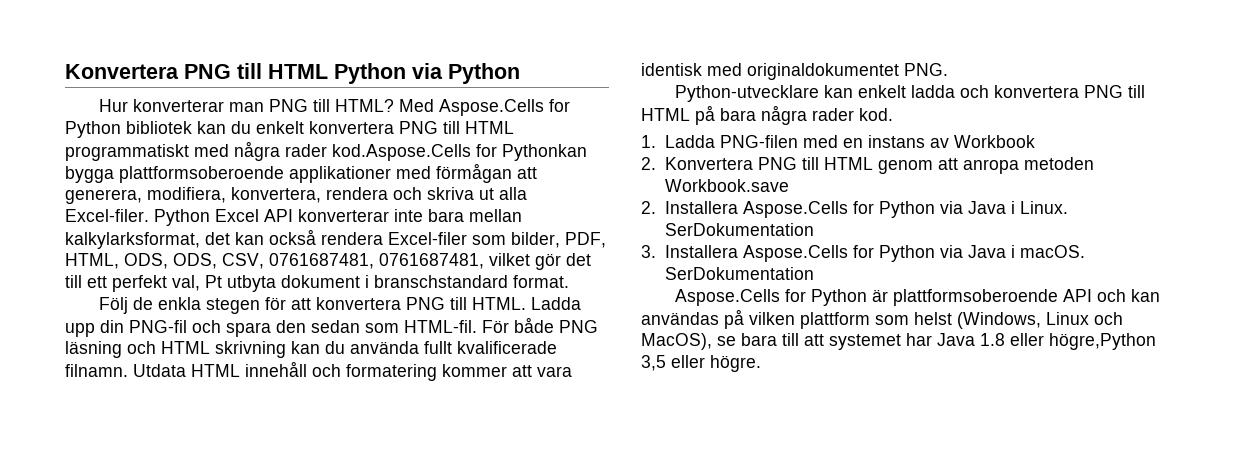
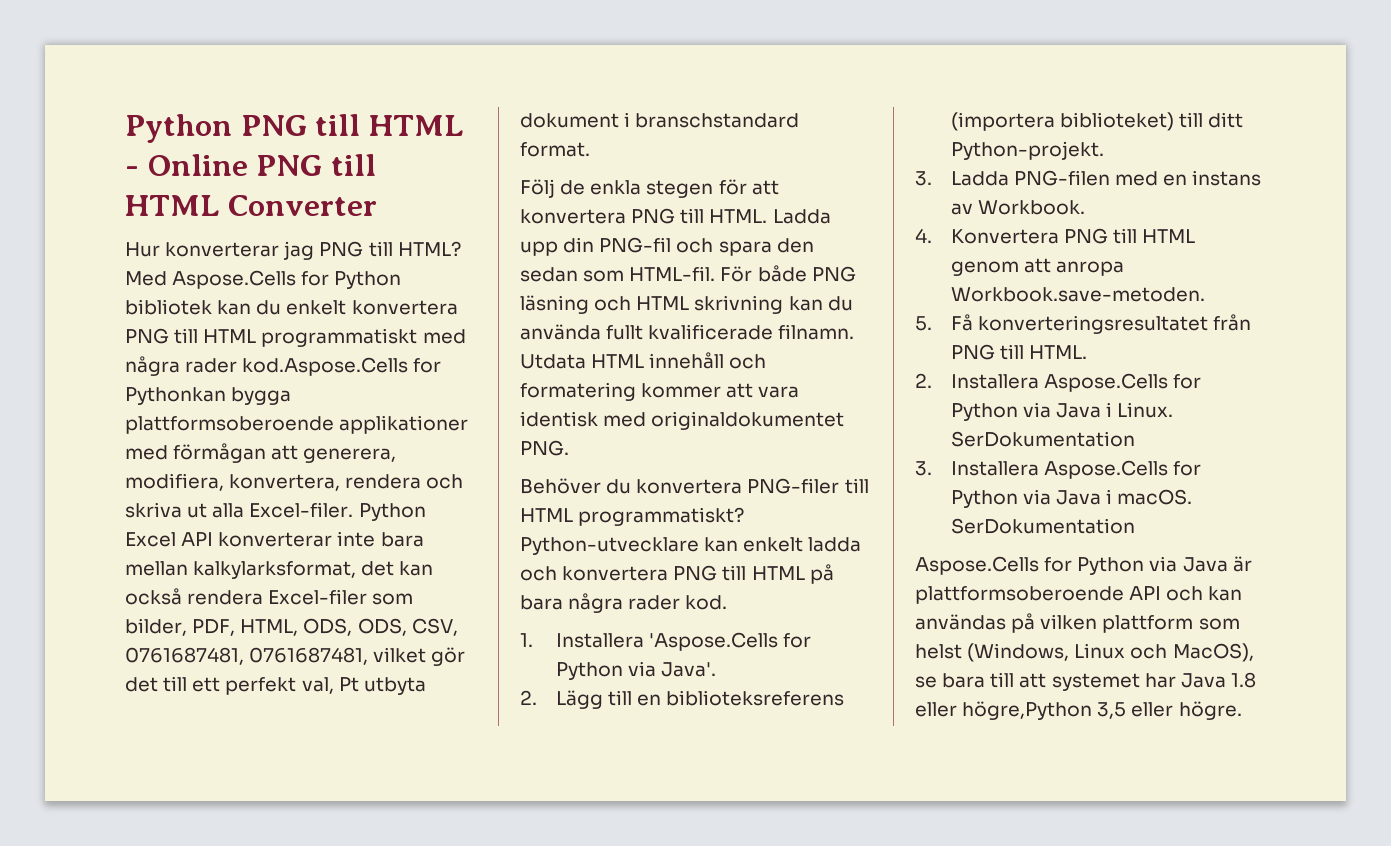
- Konvertera PNG till HTML Python via Python
+ Python PNG till HTML - Online PNG till HTML Converter
- Hur konverterar man PNG till HTML?
+ Hur konverterar jag PNG till HTML?
+ Behöver du konvertera PNG-filer till HTML programmatiskt?
- 1. Ladda PNG-filen med en instans av Workbook
- 2. Konvertera PNG till HTML genom att anropa metoden Workbook.save
+ 1. Installera 'Aspose.Cells for Python via Java'.
+ 2. Lägg till en biblioteksreferens (importera biblioteket) till ditt Python-projekt.
+ 3. Ladda PNG-filen med en instans av Workbook.
+ 4. Konvertera PNG till HTML genom att anropa Workbook.save-metoden.
+ 5. Få konverteringsresultatet från PNG till HTML.
- Aspose.Cells for Python är plattformsoberoende API och kan användas på vilken plattform som helst (Windows, Linux och MacOS), se bara till att systemet har Java 1.8 eller högre,Python 3,5 eller högre.
+ Aspose.Cells for Python via Java är plattformsoberoende API och kan användas på vilken plattform som helst (Windows, Linux och MacOS), se bara till att systemet har Java 1.8 eller högre,Python 3,5 eller högre.

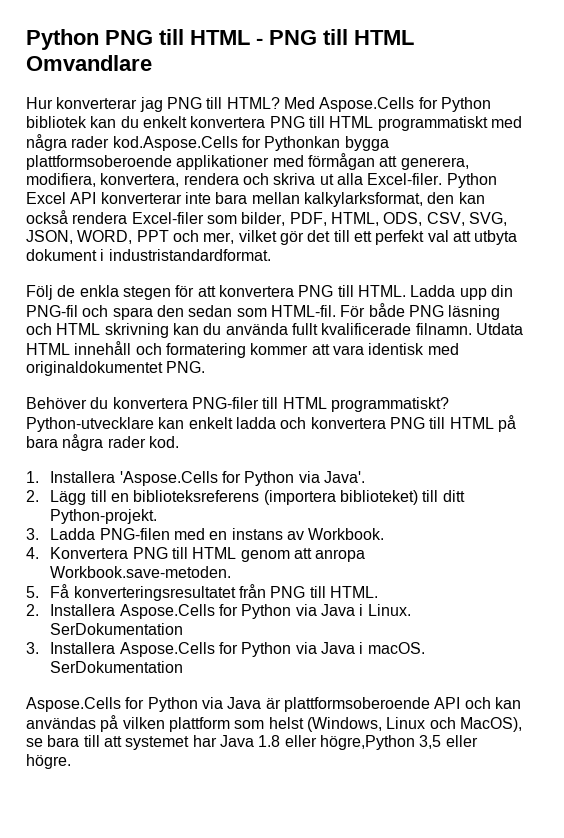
- Python PNG till HTML - Online PNG till HTML Converter
+ Python PNG till HTML - PNG till HTML Omvandlare
- Python Excel API konverterar inte bara mellan kalkylarksformat, det kan också rendera Excel-filer som bilder, PDF, HTML, ODS, ODS, CSV, 0761687481, 0761687481, vilket gör det till ett perfekt val, Pt utbyta dokument i branschstandard format.
+ Python Excel API konverterar inte bara mellan kalkylarksformat, den kan också rendera Excel-filer som bilder, PDF, HTML, ODS, CSV, SVG, JSON, WORD, PPT och mer, vilket gör det till ett perfekt val att utbyta dokument i industristandardformat.

